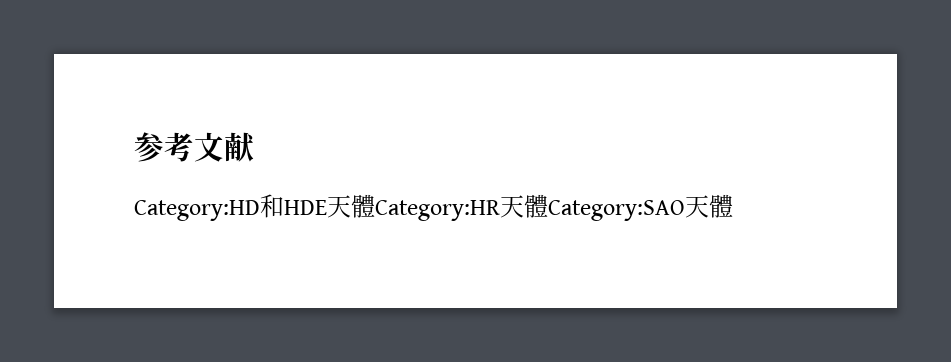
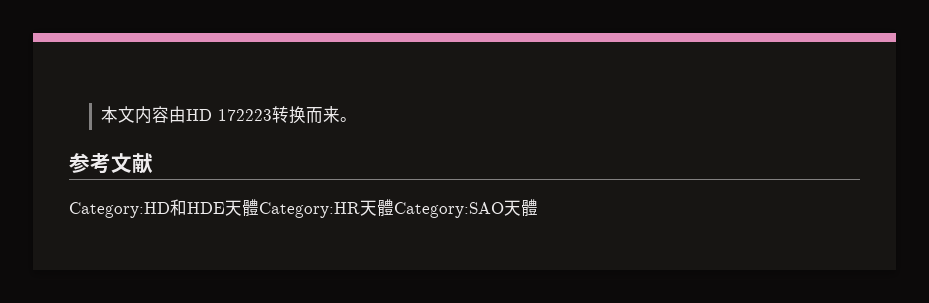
+ 本文内容由HD 172223转换而来。

